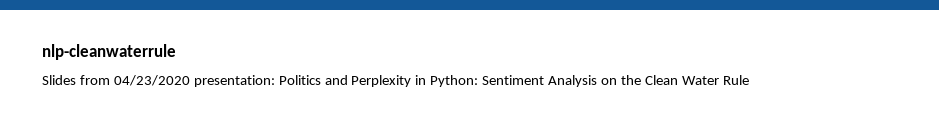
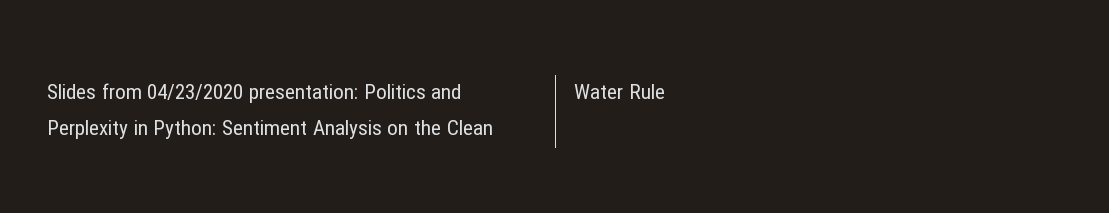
- nlp-cleanwaterrule

